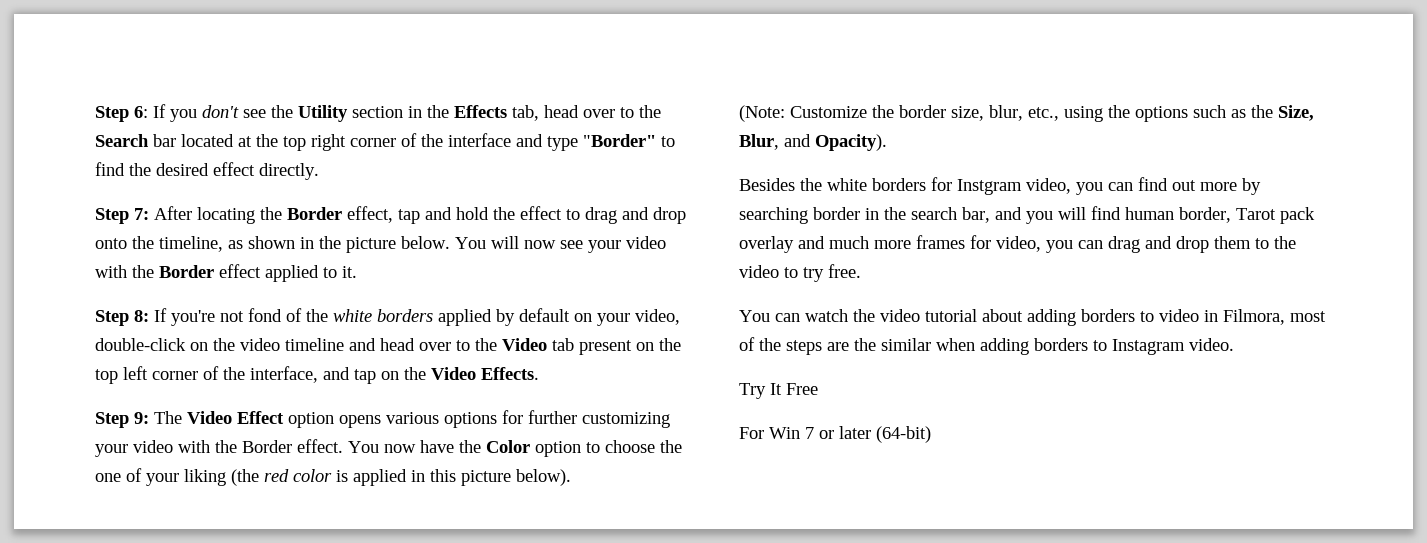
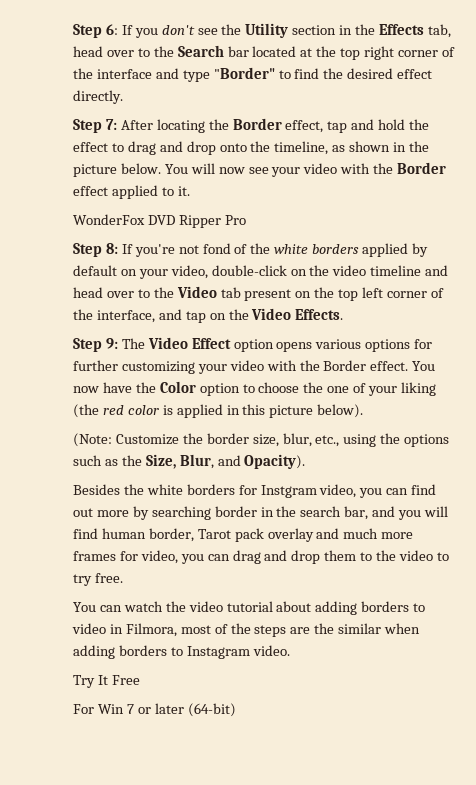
+ WonderFox DVD Ripper Pro

